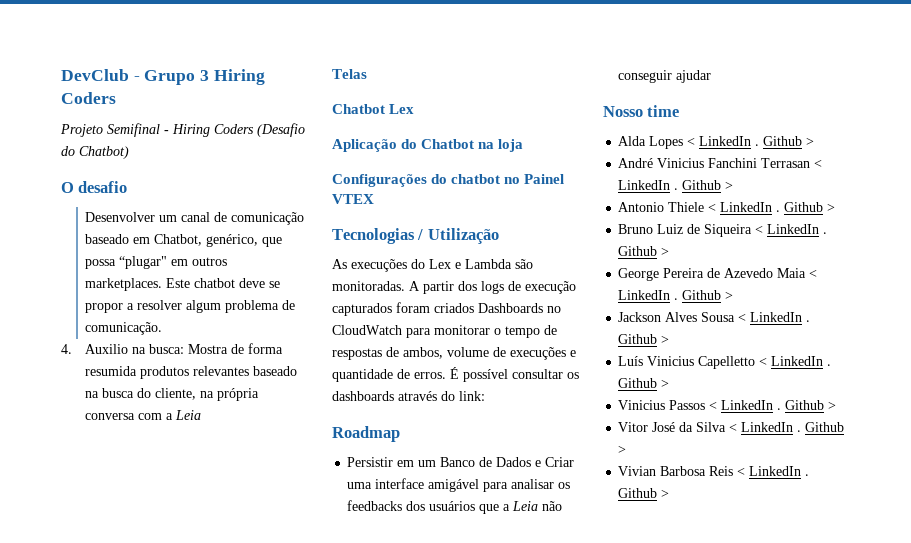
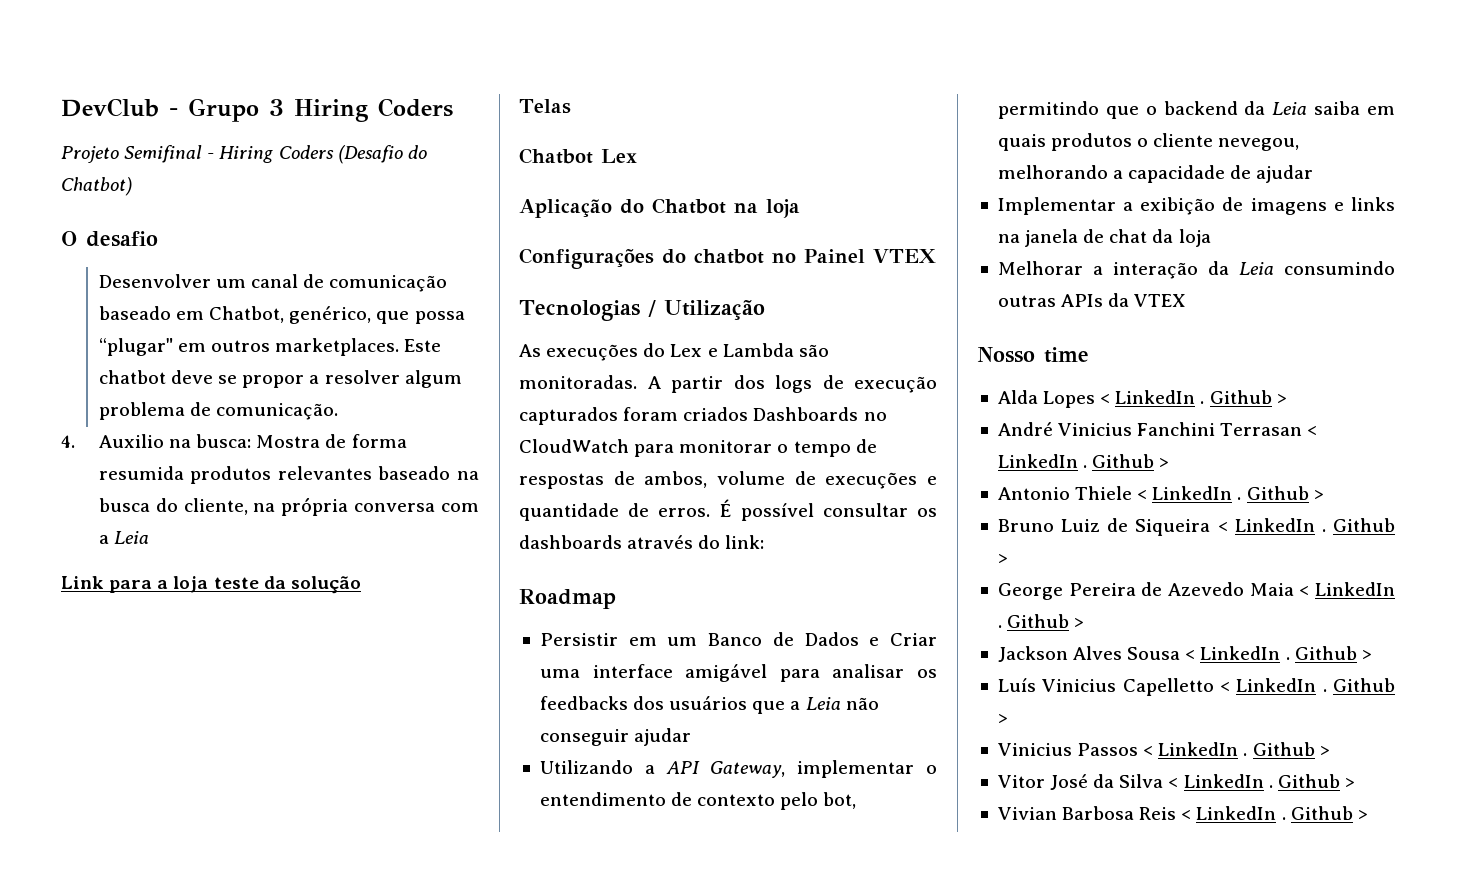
+ Link para a loja teste da solução
+ Utilizando a API Gateway, implementar o entendimento de contexto pelo bot, permitindo que o backend da Leia saiba em quais produtos o cliente nevegou, melhorando a capacidade de ajudar
+ Implementar a exibição de imagens e links na janela de chat da loja
+ Melhorar a interação da Leia consumindo outras APIs da VTEX

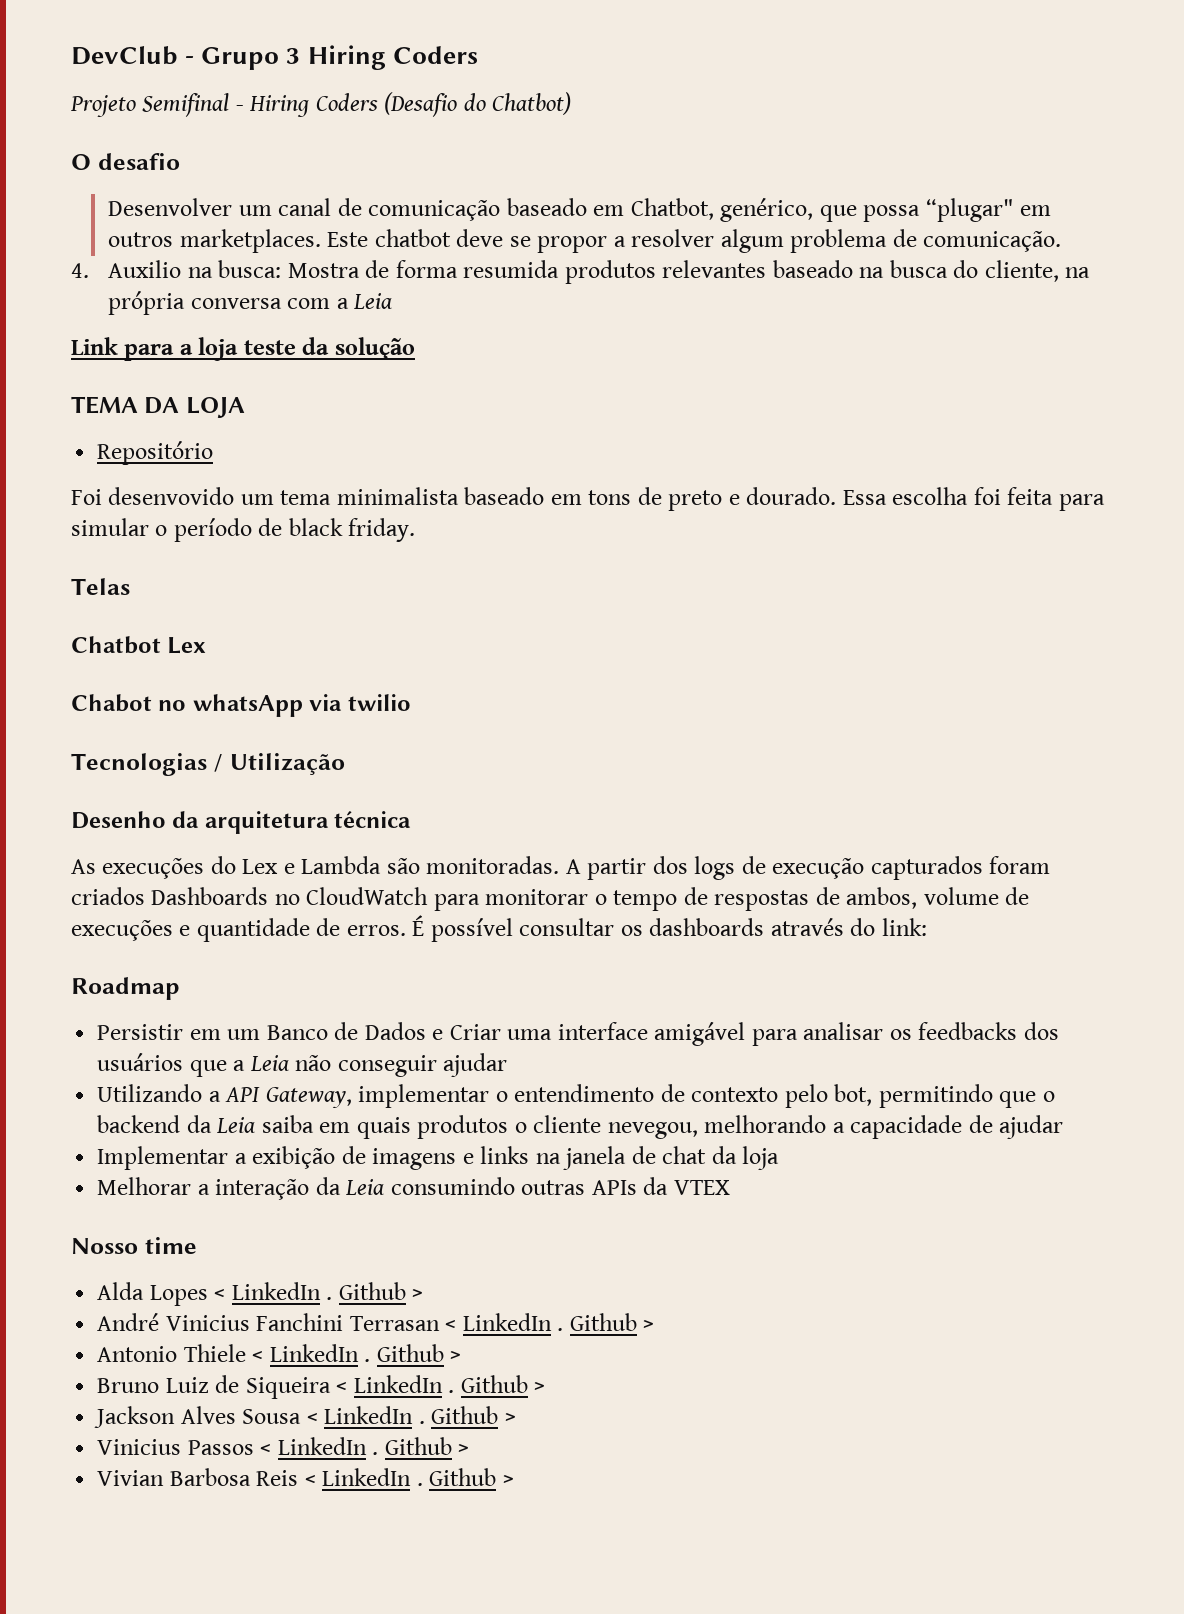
+ TEMA DA LOJA
+ Repositório
+ Foi desenvovido um tema minimalista baseado em tons de preto e dourado. Essa escolha foi feita para simular o período de black friday.
  Telas
  Chatbot Lex
- Aplicação do Chatbot na loja
- Configurações do chatbot no Painel VTEX
+ Chabot no whatsApp via twilio
+ Desenho da arquitetura técnica
- George Pereira de Azevedo Maia < LinkedIn . Github >
- Luís Vinicius Capelletto < LinkedIn . Github >
- Vitor José da Silva < LinkedIn . Github >

